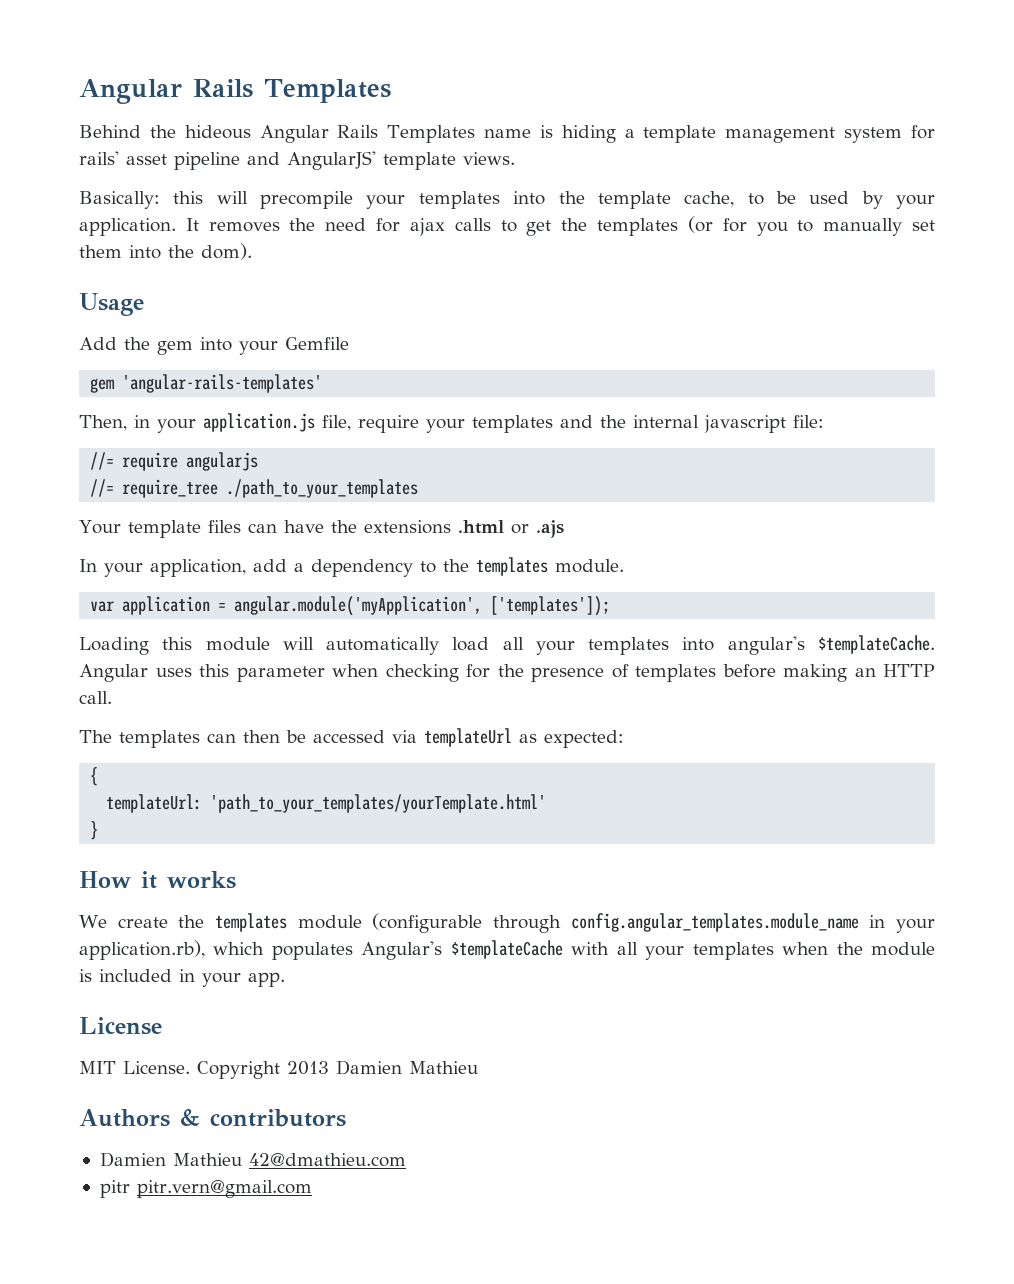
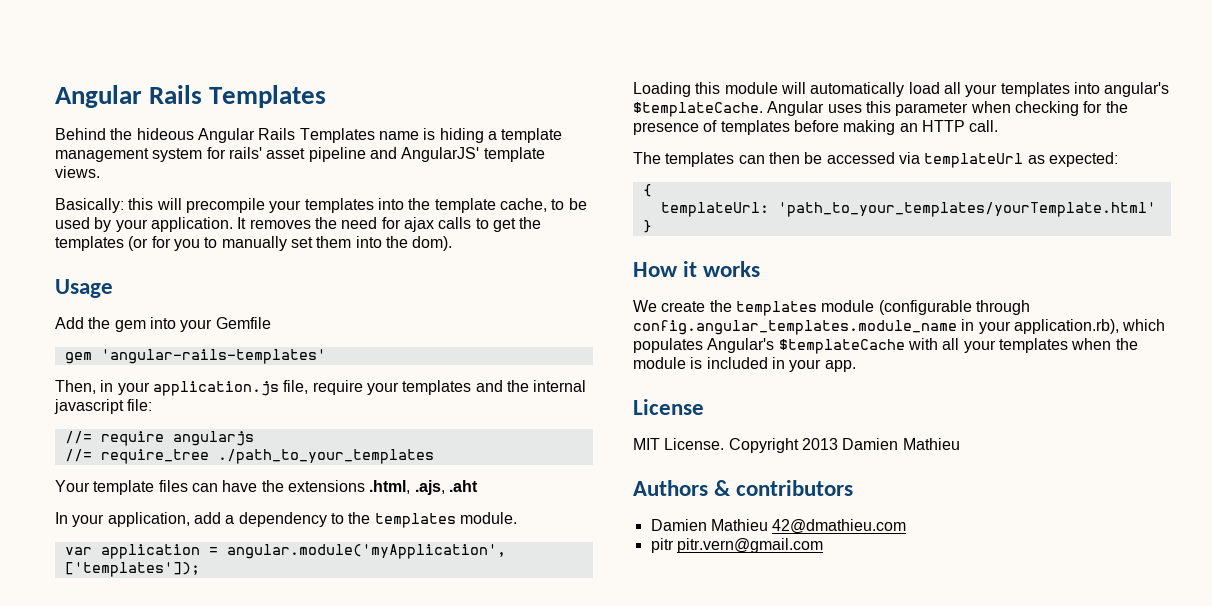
- Your template files can have the extensions .html or .ajs
+ Your template files can have the extensions .html, .ajs, .aht

